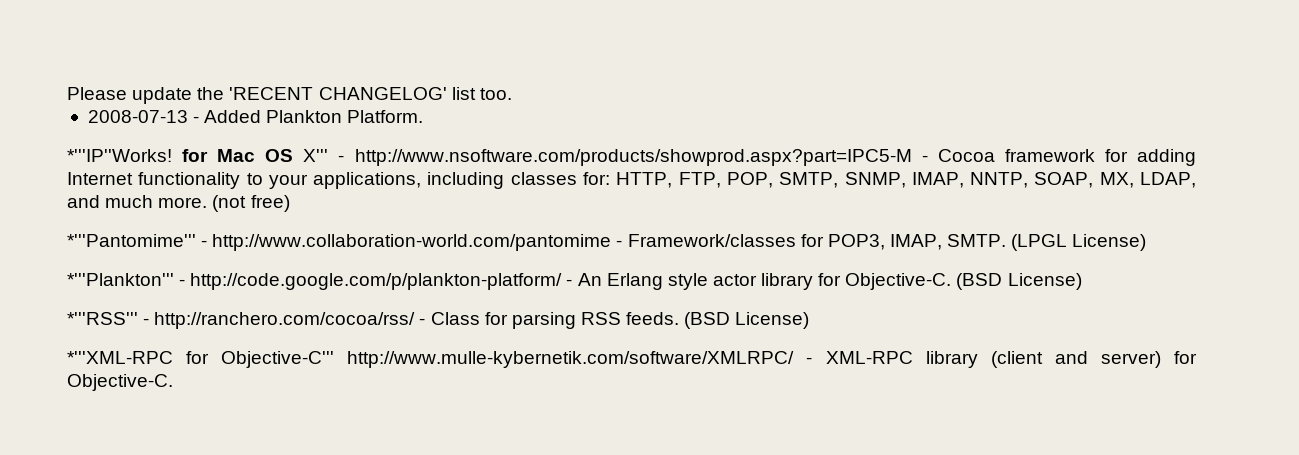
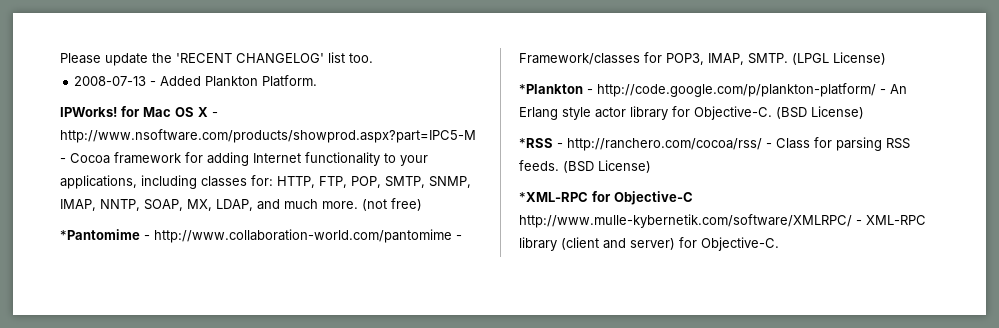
- *'''IP''Works! for Mac OS X''' - http://www.nsoftware.com/products/showprod.aspx?part=IPC5-M - Cocoa framework for adding Internet functionality to your applications, including classes for: HTTP, FTP, POP, SMTP, SNMP, IMAP, NNTP, SOAP, MX, LDAP, and much more.
+ IPWorks! for Mac OS X - http://www.nsoftware.com/products/showprod.aspx?part=IPC5-M - Cocoa framework for adding Internet functionality to your applications, including classes for: HTTP, FTP, POP, SMTP, SNMP, IMAP, NNTP, SOAP, MX, LDAP, and much more.
- *'''Pantomime''' - http://www.collaboration-world.com/pantomime - Framework/classes for POP3, IMAP, SMTP.
+ *Pantomime - http://www.collaboration-world.com/pantomime - Framework/classes for POP3, IMAP, SMTP.
- *'''Plankton''' - http://code.google.com/p/plankton-platform/ - An Erlang style actor library for Objective-C.
+ *Plankton - http://code.google.com/p/plankton-platform/ - An Erlang style actor library for Objective-C.
- *'''RSS''' - http://ranchero.com/cocoa/rss/ - Class for parsing RSS feeds.
+ *RSS - http://ranchero.com/cocoa/rss/ - Class for parsing RSS feeds.
- *'''XML-RPC for Objective-C''' http://www.mulle-kybernetik.com/software/XMLRPC/ - XML-RPC library (client and server) for Objective-C.
+ *XML-RPC for Objective-C http://www.mulle-kybernetik.com/software/XMLRPC/ - XML-RPC library (client and server) for Objective-C.

